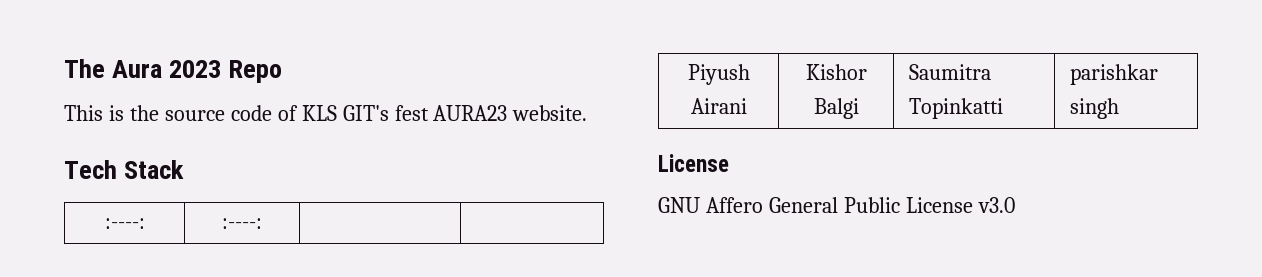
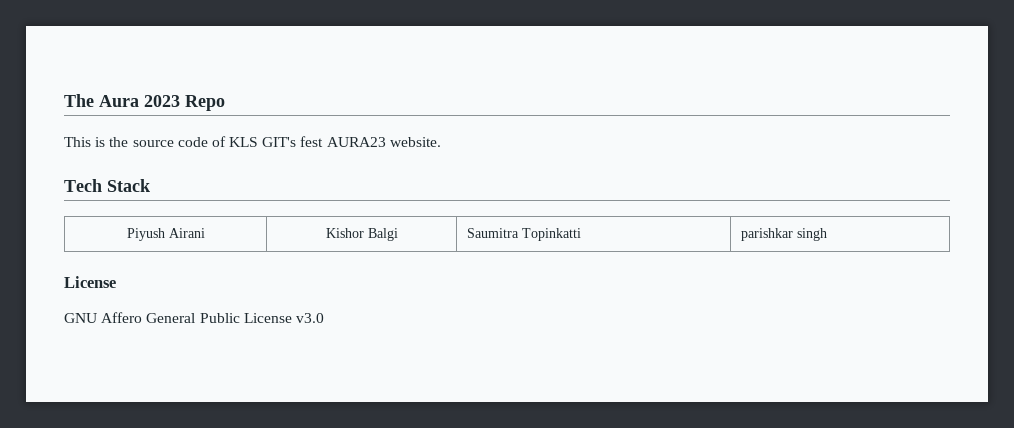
- :----: | :----: | |

